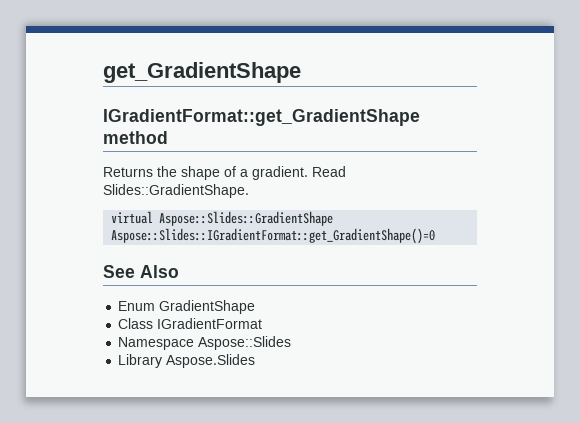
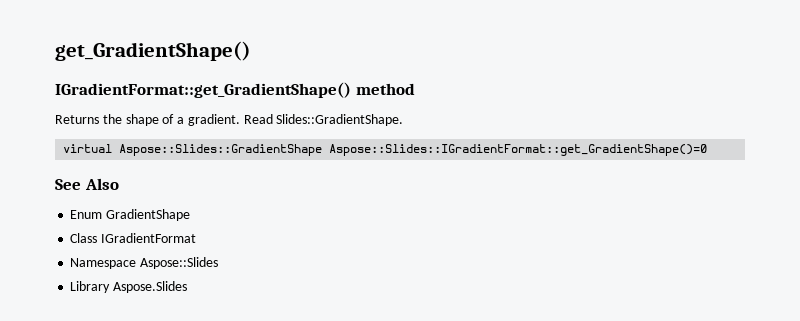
- get_GradientShape
- IGradientFormat::get_GradientShape method
+ get_GradientShape()
+ IGradientFormat::get_GradientShape() method

